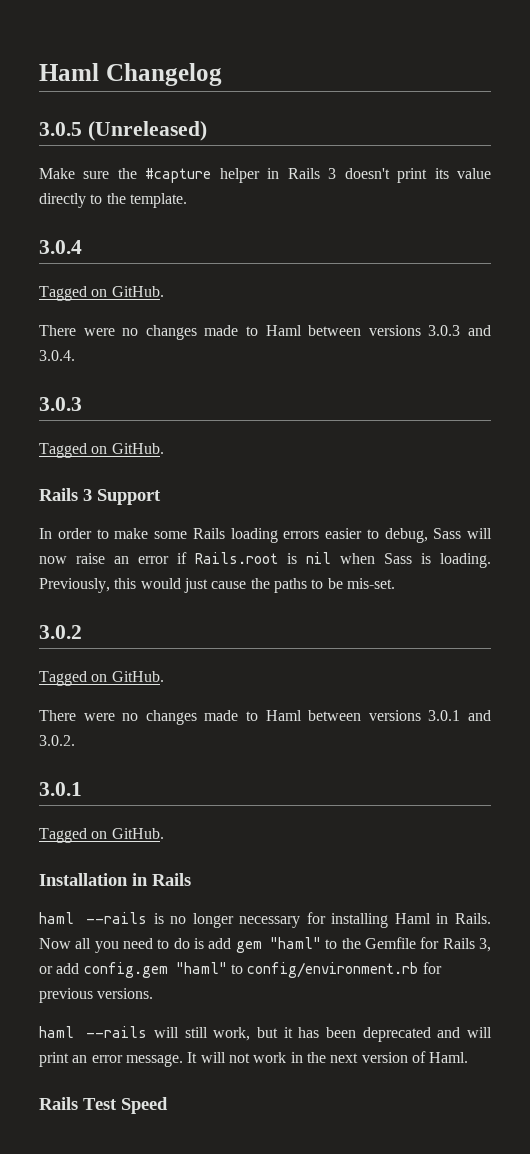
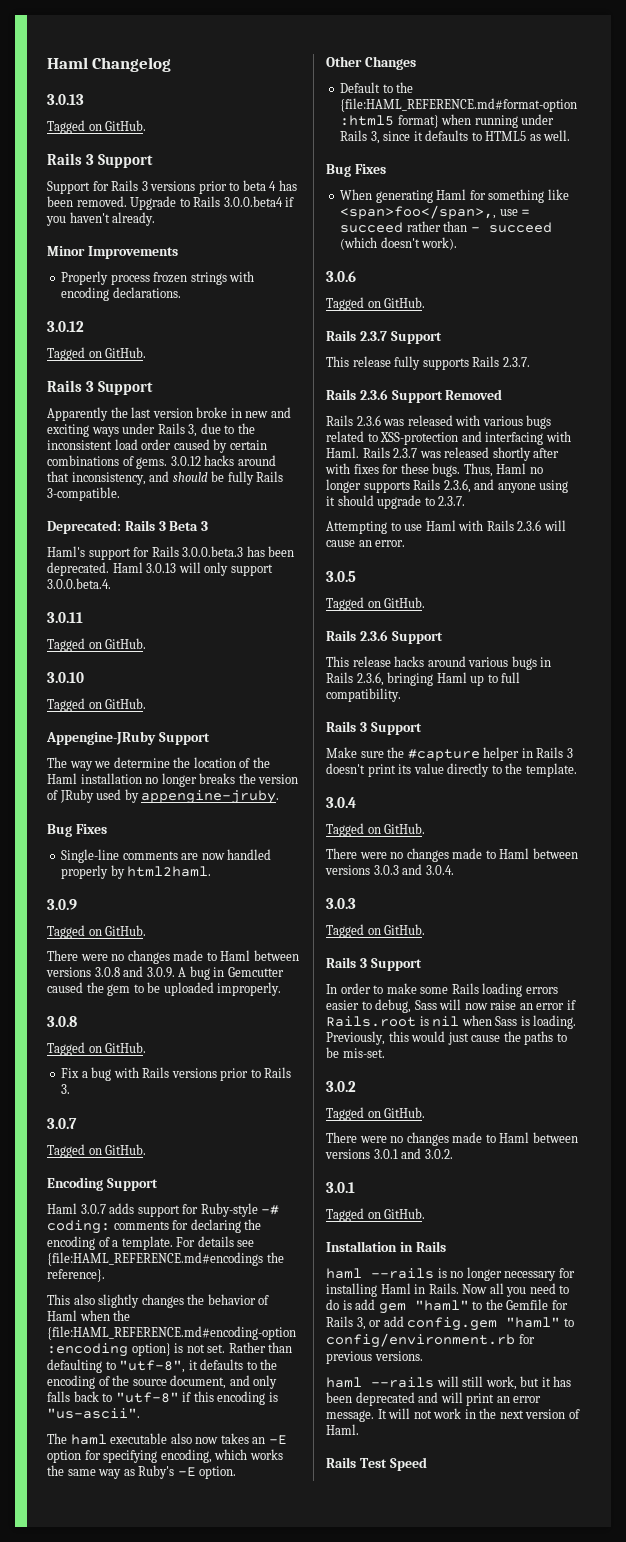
  Haml Changelog
- 3.0.5 (Unreleased)
+ 3.0.13
+ Tagged on GitHub.
+ Rails 3 Support
+ Support for Rails 3 versions prior to beta 4 has been removed. Upgrade to Rails 3.0.0.beta4 if you haven't already.
+ Minor Improvements
+ Properly process frozen strings with encoding declarations.
+ 3.0.12
+ Tagged on GitHub.
+ Rails 3 Support
+ Apparently the last version broke in new and exciting ways under Rails 3, due to the inconsistent load order caused by certain combinations of gems. 3.0.12 hacks around that inconsistency, and should be fully Rails 3-compatible.
+ Deprecated: Rails 3 Beta 3
+ Haml's support for Rails 3.0.0.beta.3 has been deprecated. Haml 3.0.13 will only support 3.0.0.beta.4.
+ 3.0.11
+ Tagged on GitHub.
+ 3.0.10
+ Tagged on GitHub.
+ Appengine-JRuby Support
+ The way we determine the location of the Haml installation no longer breaks the version of JRuby used by appengine-jruby.
+ Bug Fixes
+ Single-line comments are now handled properly by html2haml.
+ 3.0.9
+ Tagged on GitHub.
+ There were no changes made to Haml between versions 3.0.8 and 3.0.9. A bug in Gemcutter caused the gem to be uploaded improperly.
+ 3.0.8
+ Tagged on GitHub.
+ Fix a bug with Rails versions prior to Rails 3.
+ 3.0.7
+ Tagged on GitHub.
+ Encoding Support
+ Haml 3.0.7 adds support for Ruby-style -# coding: comments for declaring the encoding of a template. For details see {file:HAML_REFERENCE.md#encodings the reference}.
+ This also slightly changes the behavior of Haml when the {file:HAML_REFERENCE.md#encoding-option :encoding option} is not set. Rather than defaulting to "utf-8", it defaults to the encoding of the source document, and only falls back to "utf-8" if this encoding is "us-ascii".
+ The haml executable also now takes an -E option for specifying encoding, which works the same way as Ruby's -E option.
+ Other Changes
+ Default to the {file:HAML_REFERENCE.md#format-option :html5 format} when running under Rails 3, since it defaults to HTML5 as well.
+ Bug Fixes
+ When generating Haml for something like <span>foo</span>,, use = succeed rather than - succeed (which doesn't work).
+ 3.0.6
+ Tagged on GitHub.
+ Rails 2.3.7 Support
+ This release fully supports Rails 2.3.7.
+ Rails 2.3.6 Support Removed
+ Rails 2.3.6 was released with various bugs related to XSS-protection and interfacing with Haml. Rails 2.3.7 was released shortly after with fixes for these bugs. Thus, Haml no longer supports Rails 2.3.6, and anyone using it should upgrade to 2.3.7.
+ Attempting to use Haml with Rails 2.3.6 will cause an error.
+ 3.0.5
+ Tagged on GitHub.
+ Rails 2.3.6 Support
+ This release hacks around various bugs in Rails 2.3.6, bringing Haml up to full compatibility.
+ Rails 3 Support

